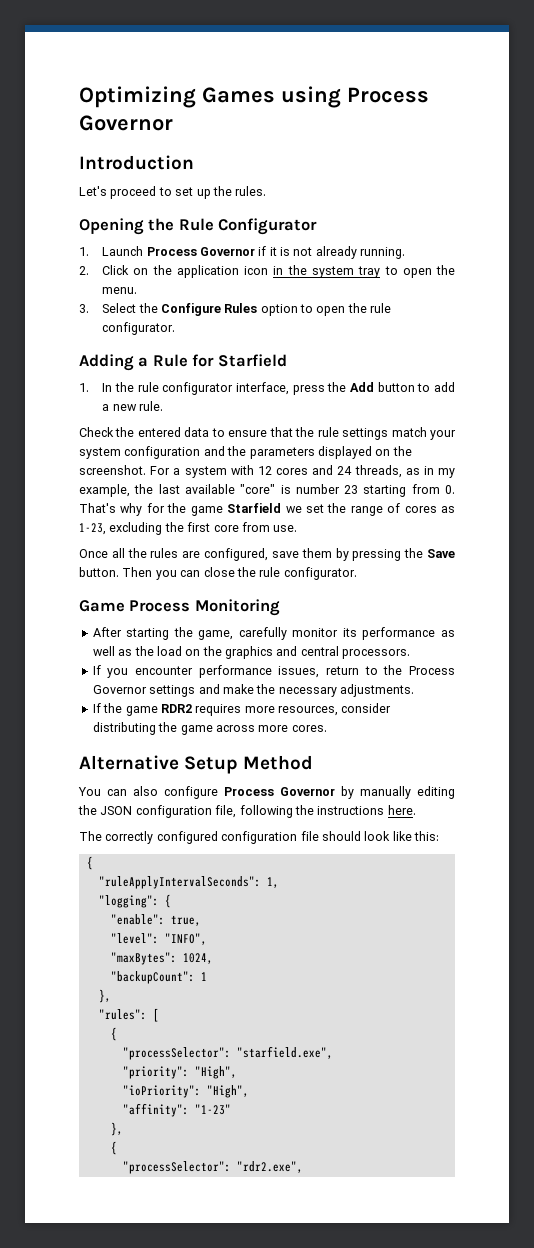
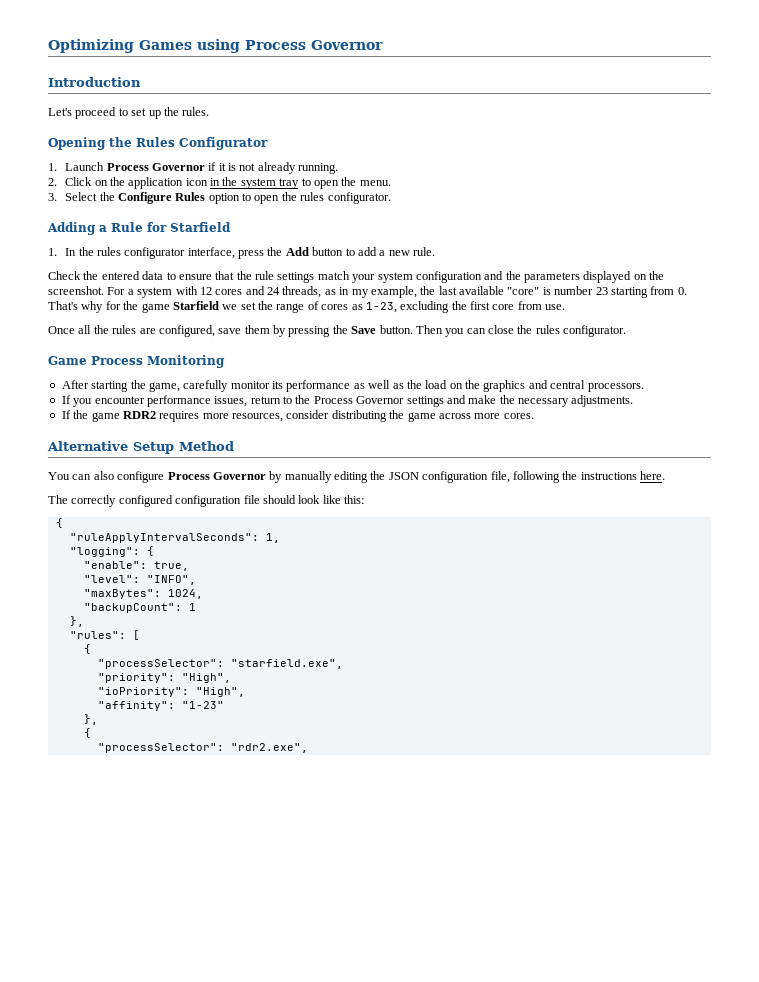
- Opening the Rule Configurator
+ Opening the Rules Configurator
- 3. Select the Configure Rules option to open the rule configurator.
+ 3. Select the Configure Rules option to open the rules configurator.
- 1. In the rule configurator interface, press the Add button to add a new rule.
+ 1. In the rules configurator interface, press the Add button to add a new rule.
- Then you can close the rule configurator.
+ Then you can close the rules configurator.

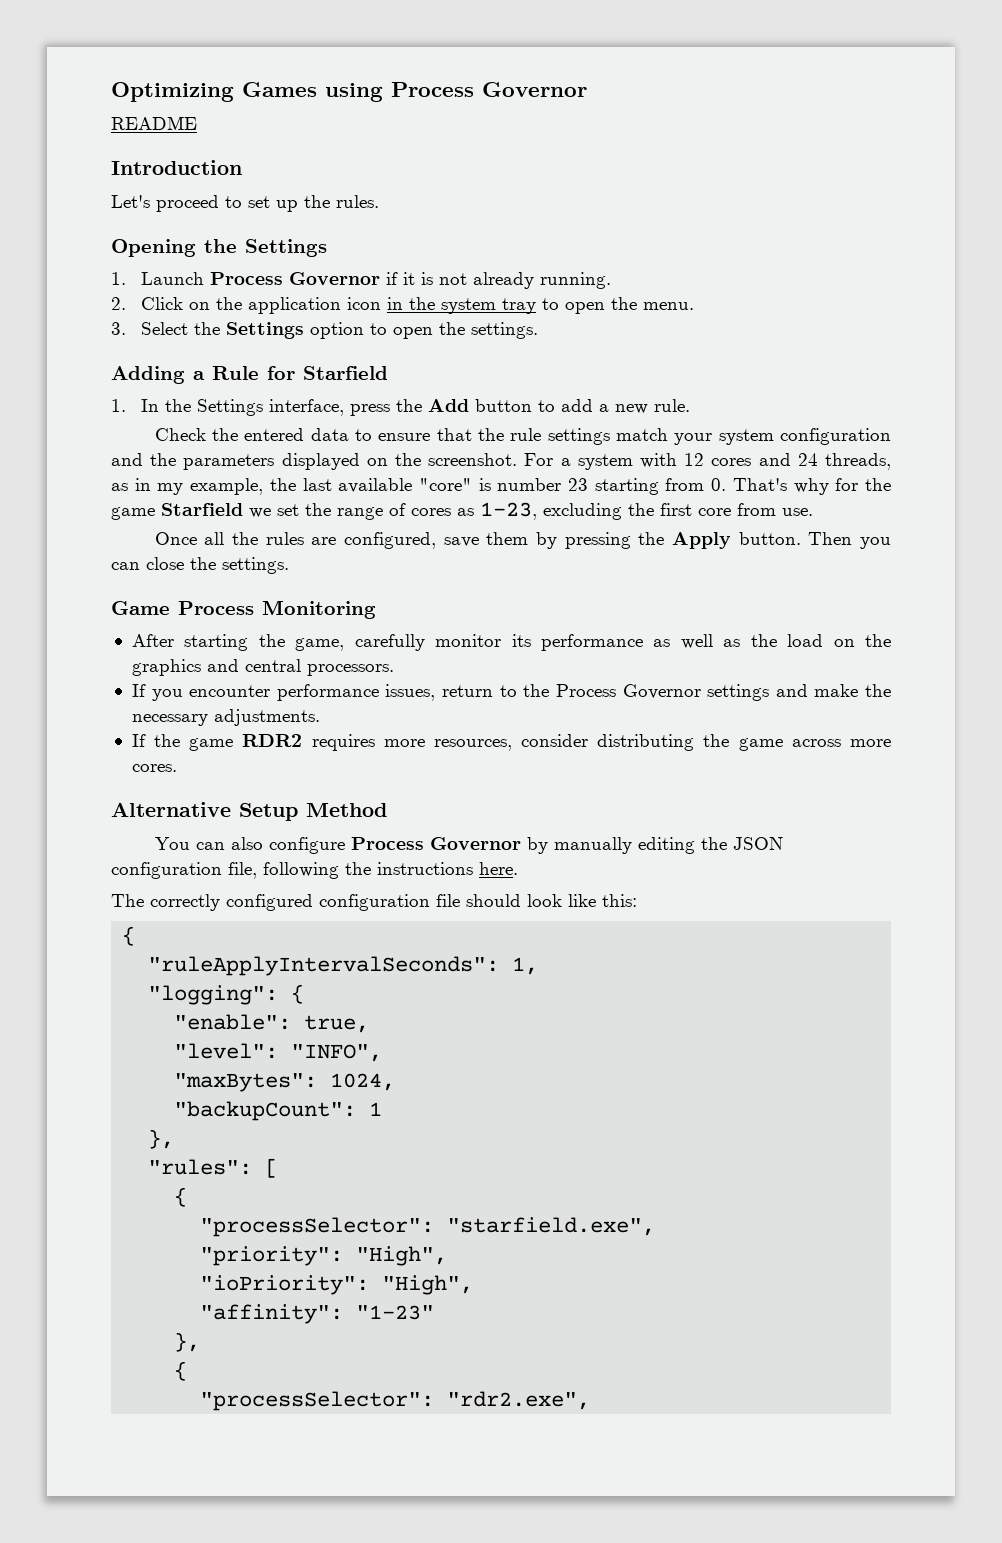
+ README
- Opening the Rules Configurator
+ Opening the Settings
- 3. Select the Configure Rules option to open the rules configurator.
+ 3. Select the Settings option to open the settings.
- 1. In the rules configurator interface, press the Add button to add a new rule.
+ 1. In the Settings interface, press the Add button to add a new rule.
- Once all the rules are configured, save them by pressing the Save button.
+ Once all the rules are configured, save them by pressing the Apply button.
- Then you can close the rules configurator.
+ Then you can close the settings.

